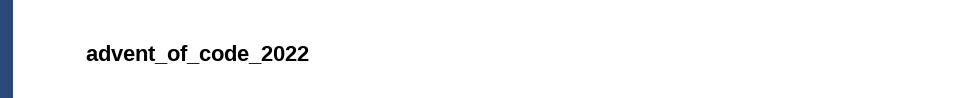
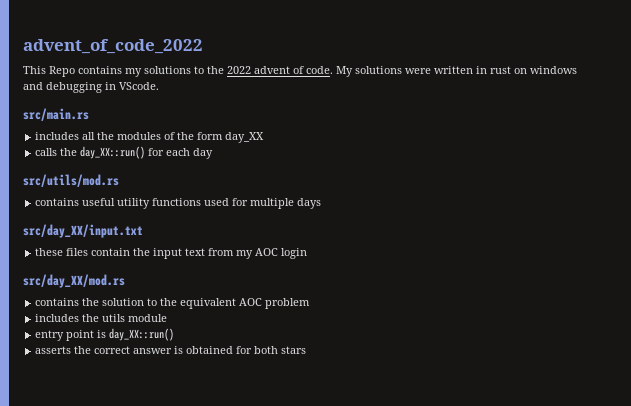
+ This Repo contains my solutions to the 2022 advent of code. My solutions were written in rust on windows and debugging in VScode.
+ src/main.rs
+ includes all the modules of the form day_XX
+ calls the day_XX::run() for each day
+ src/utils/mod.rs
+ contains useful utility functions used for multiple days
+ src/day_XX/input.txt
+ these files contain the input text from my AOC login
+ src/day_XX/mod.rs
+ contains the solution to the equivalent AOC problem
+ includes the utils module
+ entry point is day_XX::run()
+ asserts the correct answer is obtained for both stars

